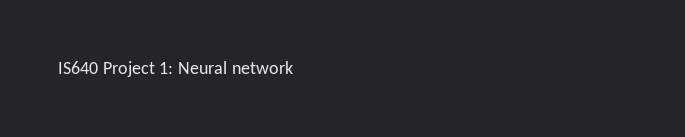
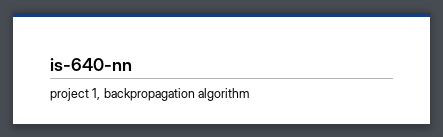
- IS640 Project 1: Neural network
+ is-640-nn
+ project 1, backpropagation algorithm

